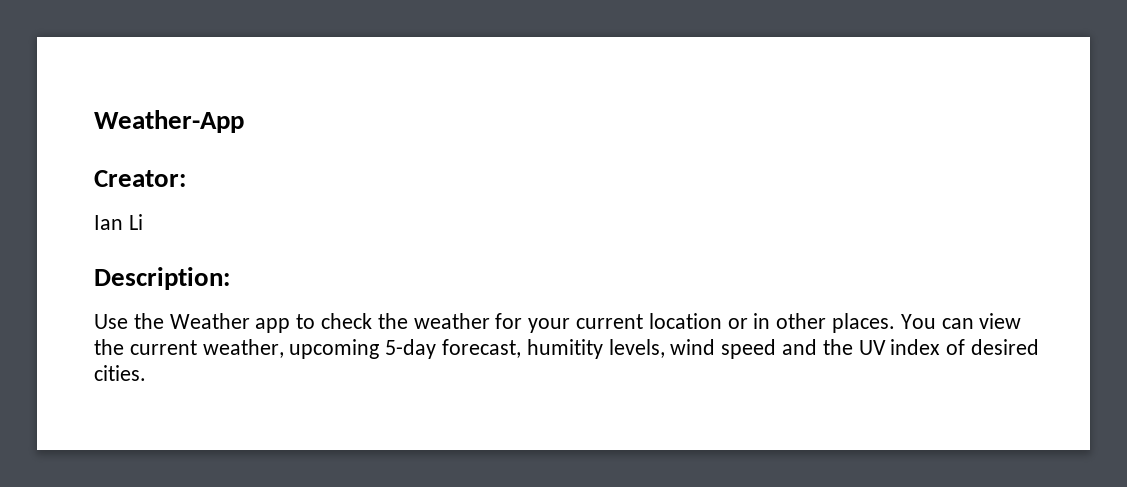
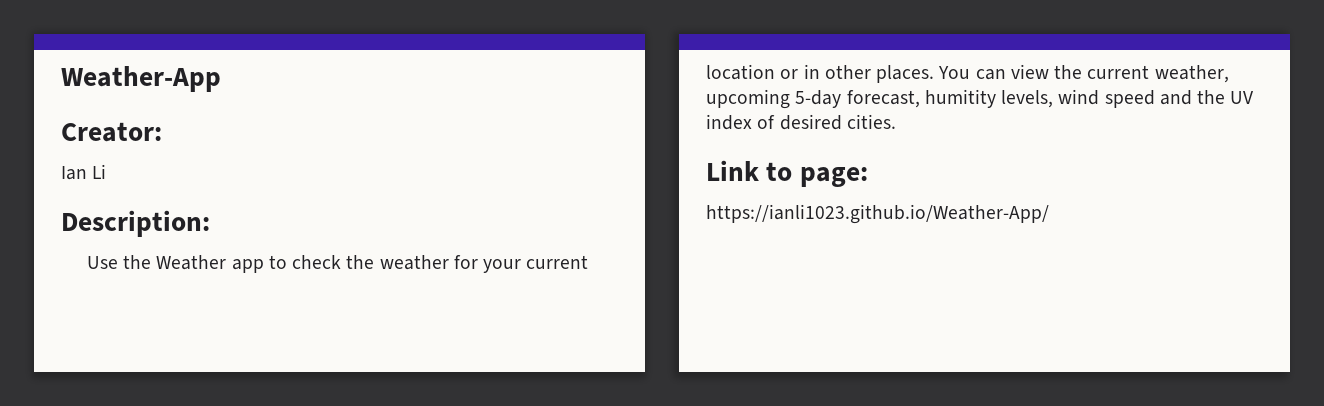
+ Link to page:
+ https://ianli1023.github.io/Weather-App/

